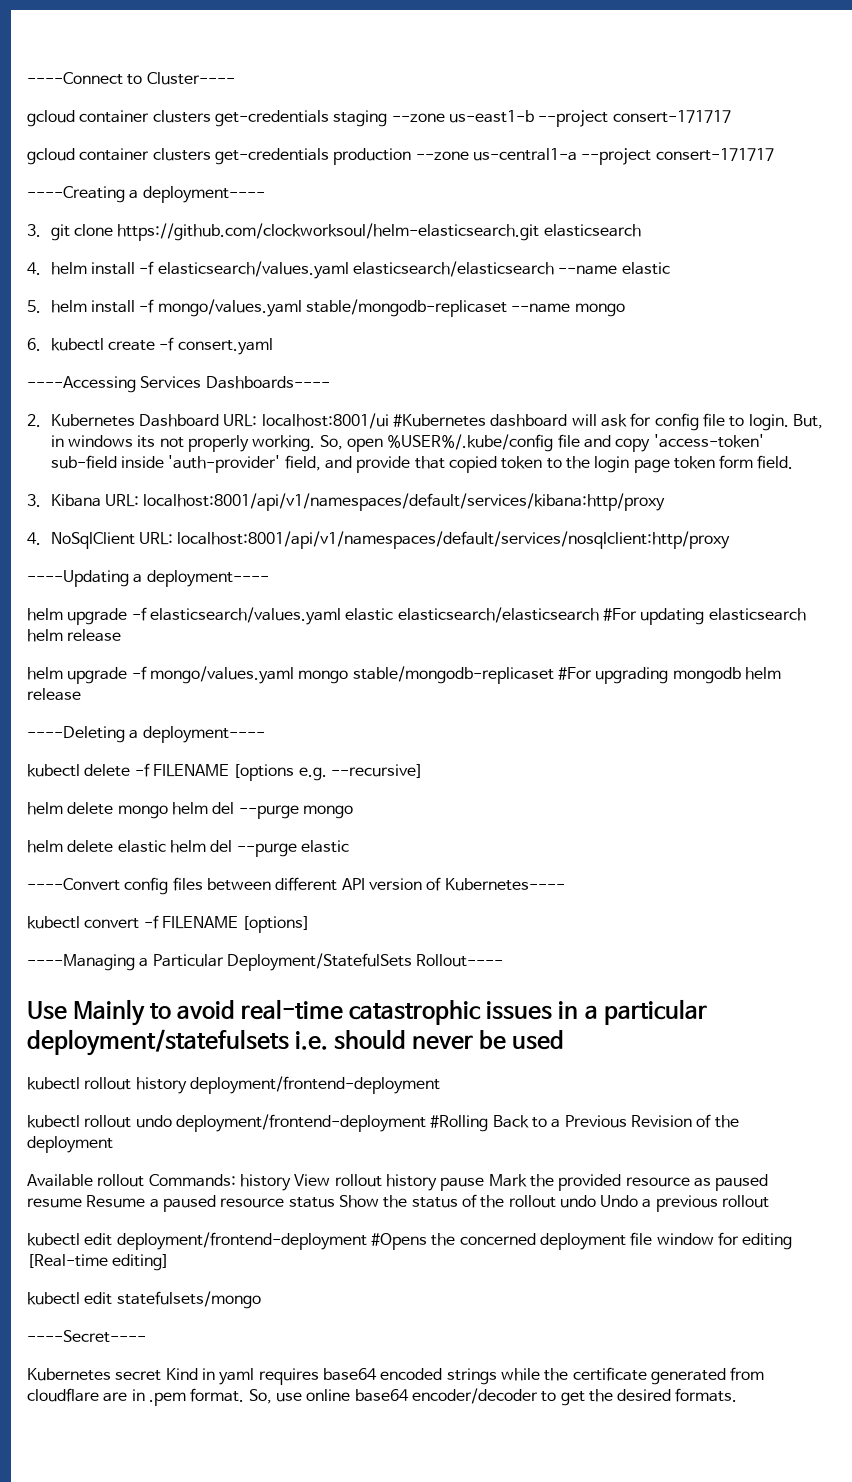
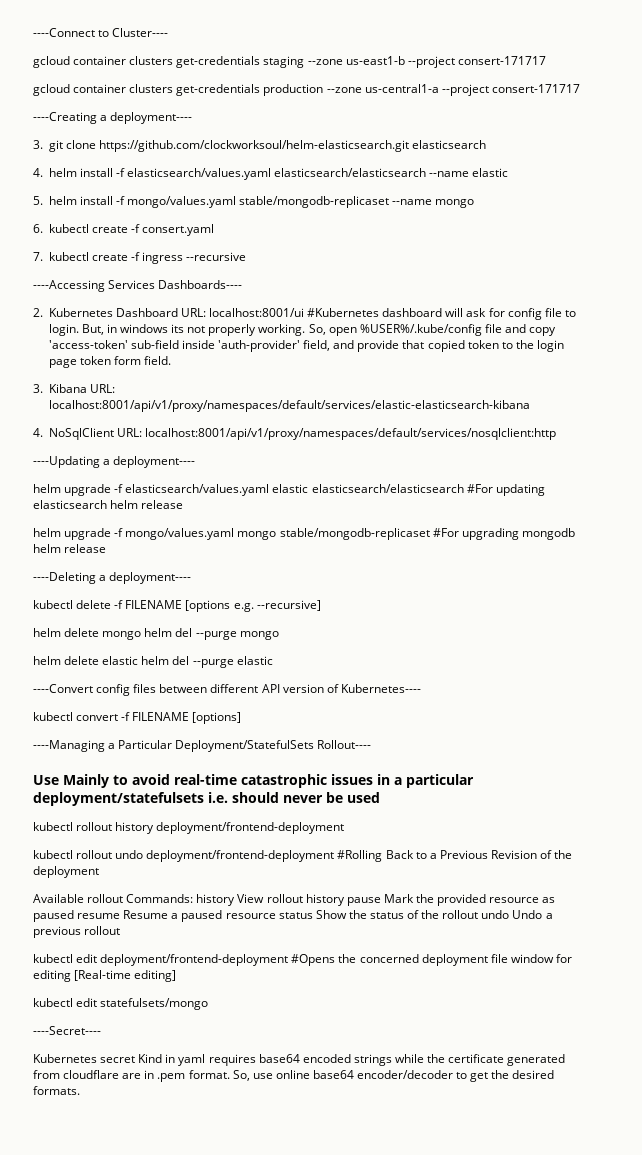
+ 7. kubectl create -f ingress --recursive
- 3. Kibana URL: localhost:8001/api/v1/namespaces/default/services/kibana:http/proxy
+ 3. Kibana URL: localhost:8001/api/v1/proxy/namespaces/default/services/elastic-elasticsearch-kibana
- 4. NoSqlClient URL: localhost:8001/api/v1/namespaces/default/services/nosqlclient:http/proxy
+ 4. NoSqlClient URL: localhost:8001/api/v1/proxy/namespaces/default/services/nosqlclient:http

